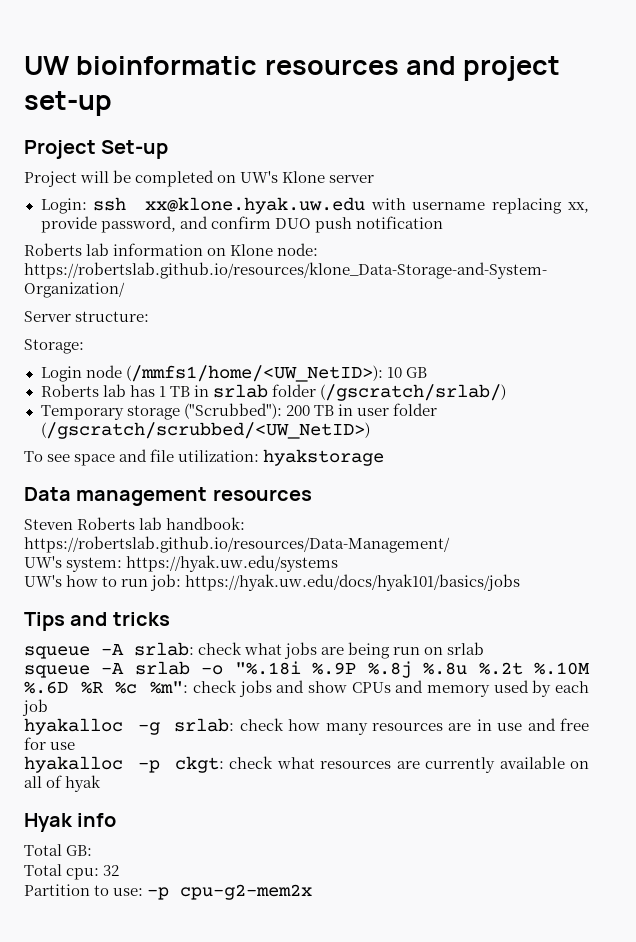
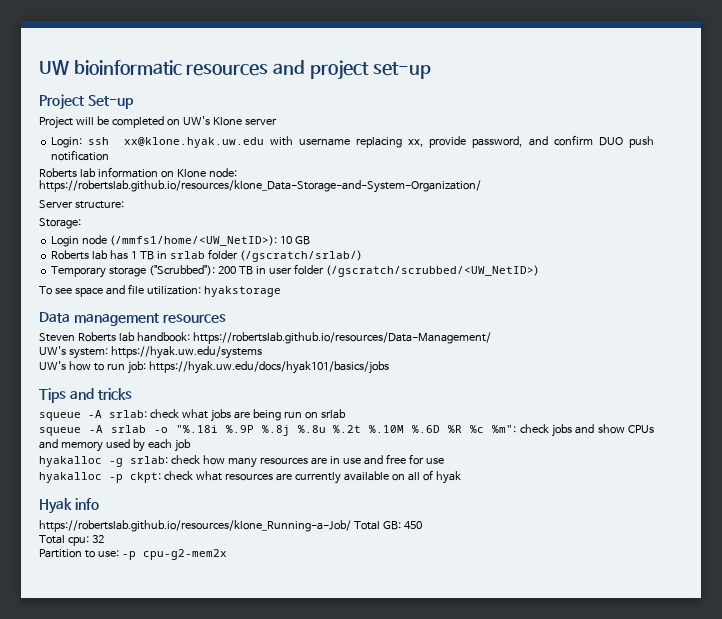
- hyakalloc -p ckgt: check what resources are currently available on all of hyak
+ hyakalloc -p ckpt: check what resources are currently available on all of hyak
- Total GB:
+ https://robertslab.github.io/resources/klone_Running-a-Job/ Total GB: 450

